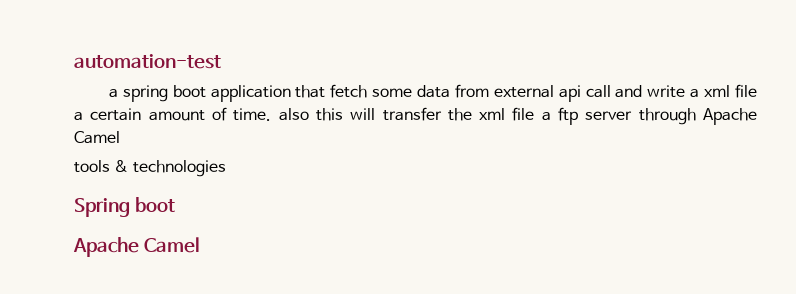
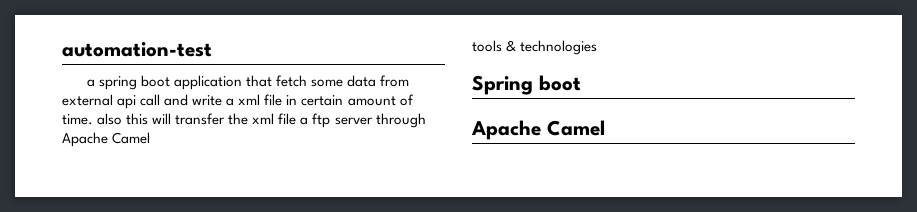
- a spring boot application that fetch some data from external api call and write a xml file a certain amount of time. also this will transfer the xml file a ftp server through Apache Camel
+ a spring boot application that fetch some data from external api call and write a xml file in certain amount of time. also this will transfer the xml file a ftp server through Apache Camel

